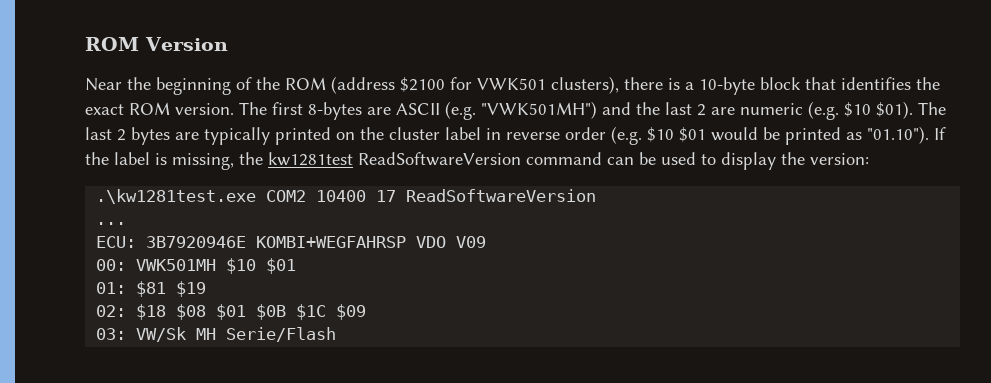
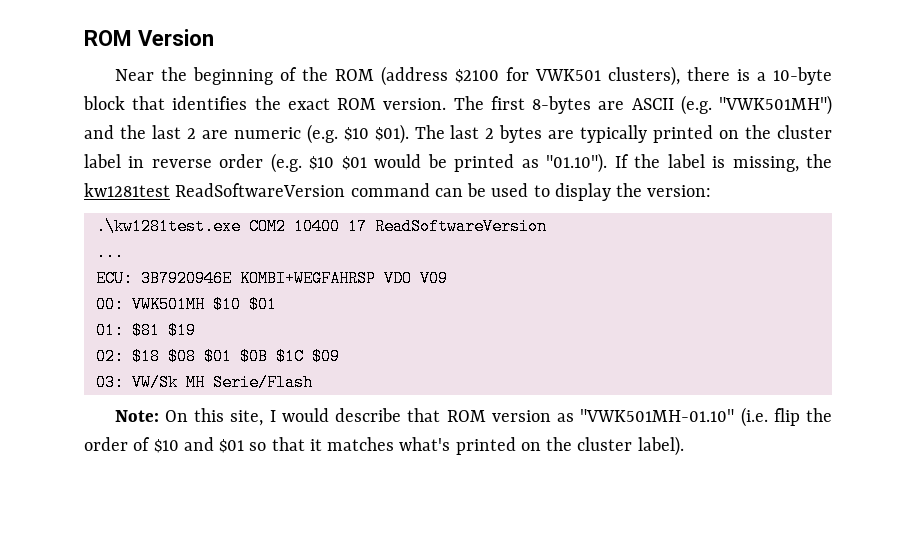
+ Note: On this site, I would describe that ROM version as "VWK501MH-01.10" (i.e. flip the order of $10 and $01 so that it matches what's printed on the cluster label).

